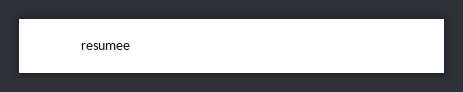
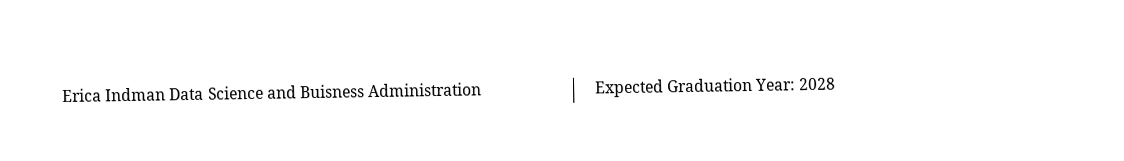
- resumee
+ Erica Indman Data Science and Buisness Administration Expected Graduation Year: 2028

